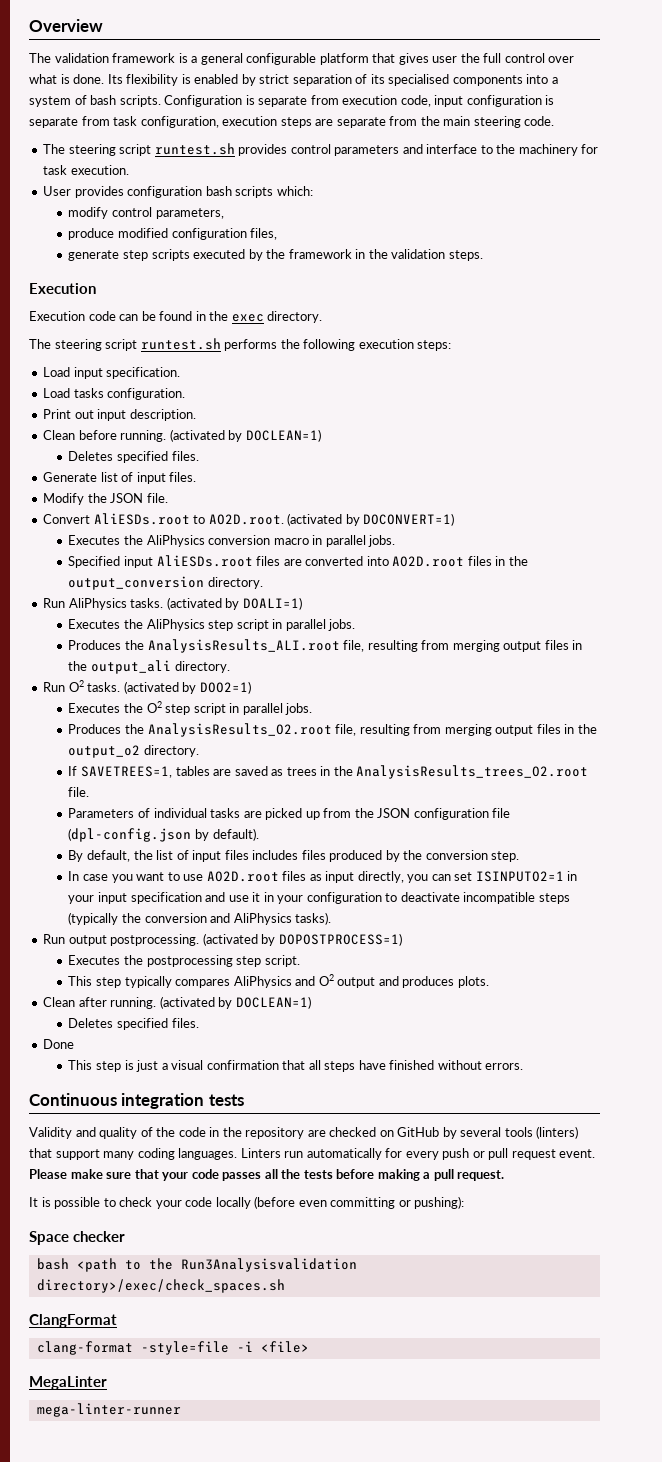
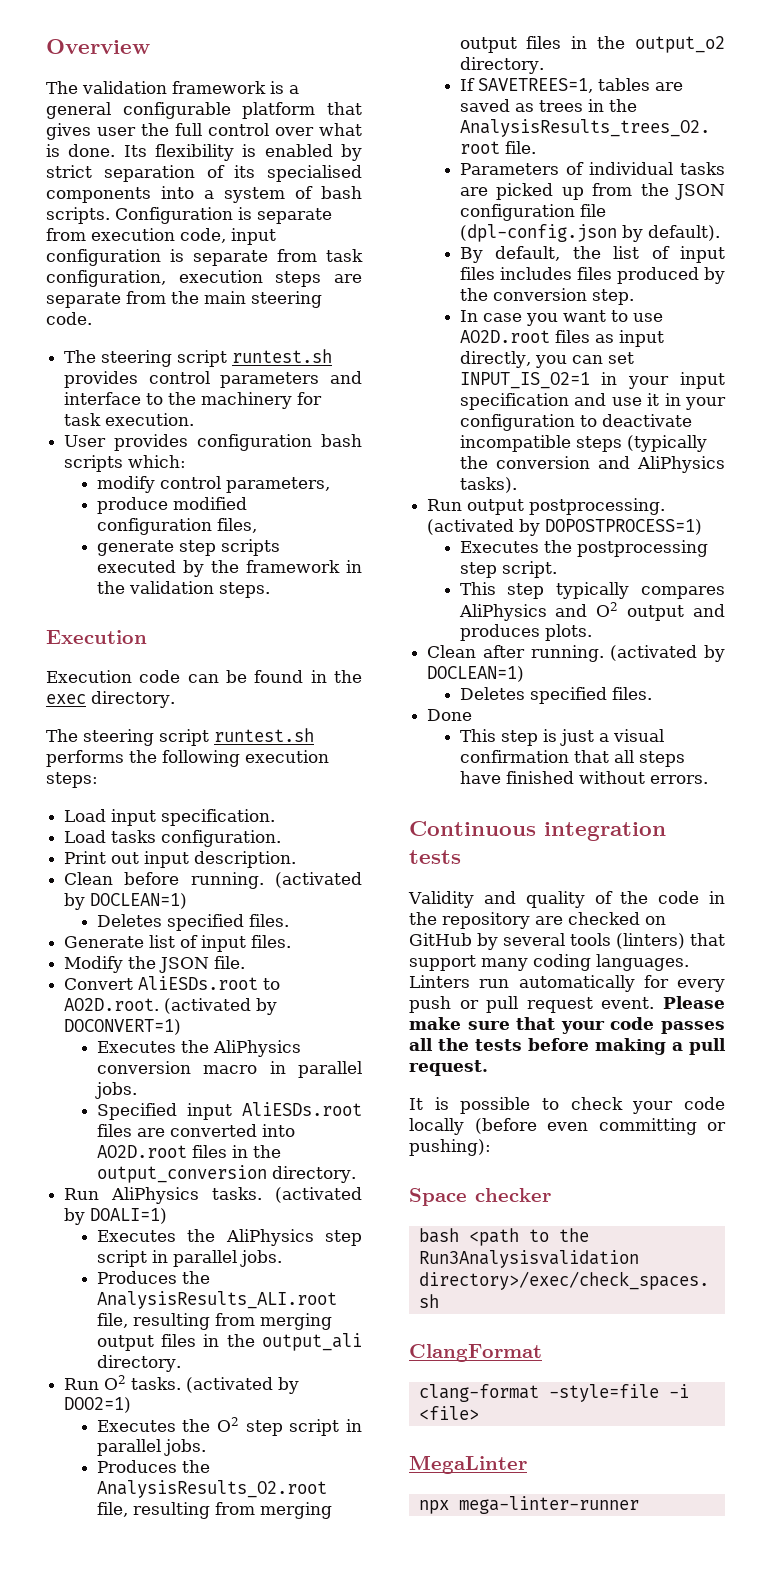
- In case you want to use AO2D.root files as input directly, you can set ISINPUTO2=1 in your input specification and use it in your configuration to deactivate incompatible steps (typically the conversion and AliPhysics tasks).
+ In case you want to use AO2D.root files as input directly, you can set INPUT_IS_O2=1 in your input specification and use it in your configuration to deactivate incompatible steps (typically the conversion and AliPhysics tasks).
- mega-linter-runner
+ npx mega-linter-runner

